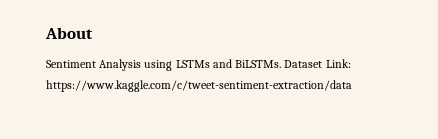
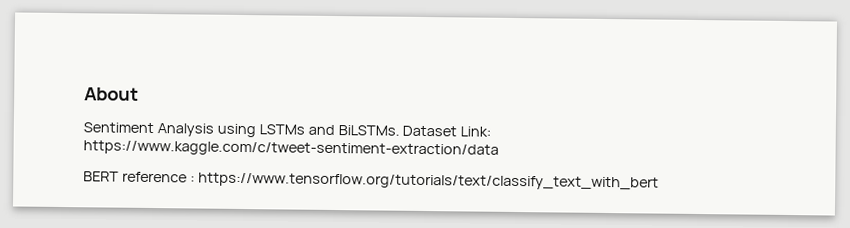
+ BERT reference : https://www.tensorflow.org/tutorials/text/classify_text_with_bert

